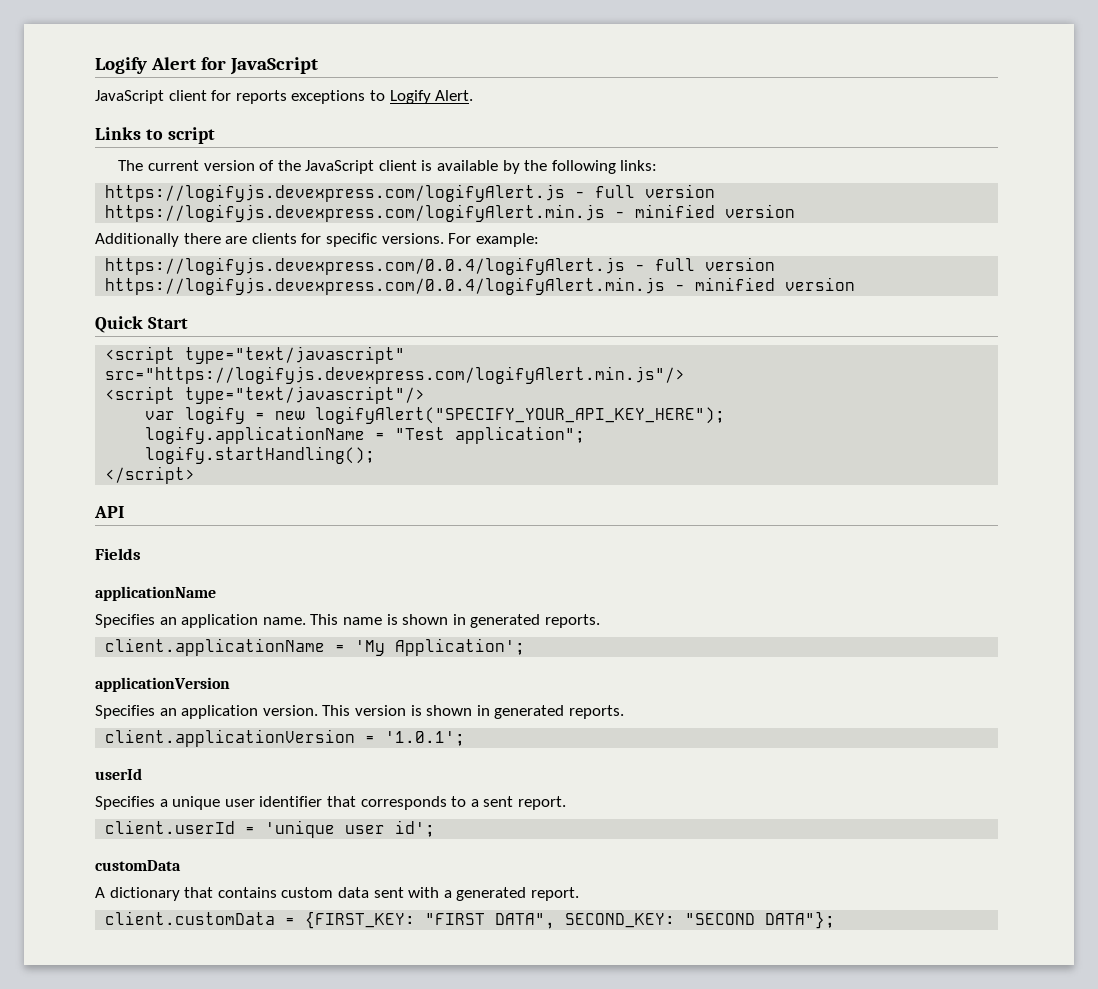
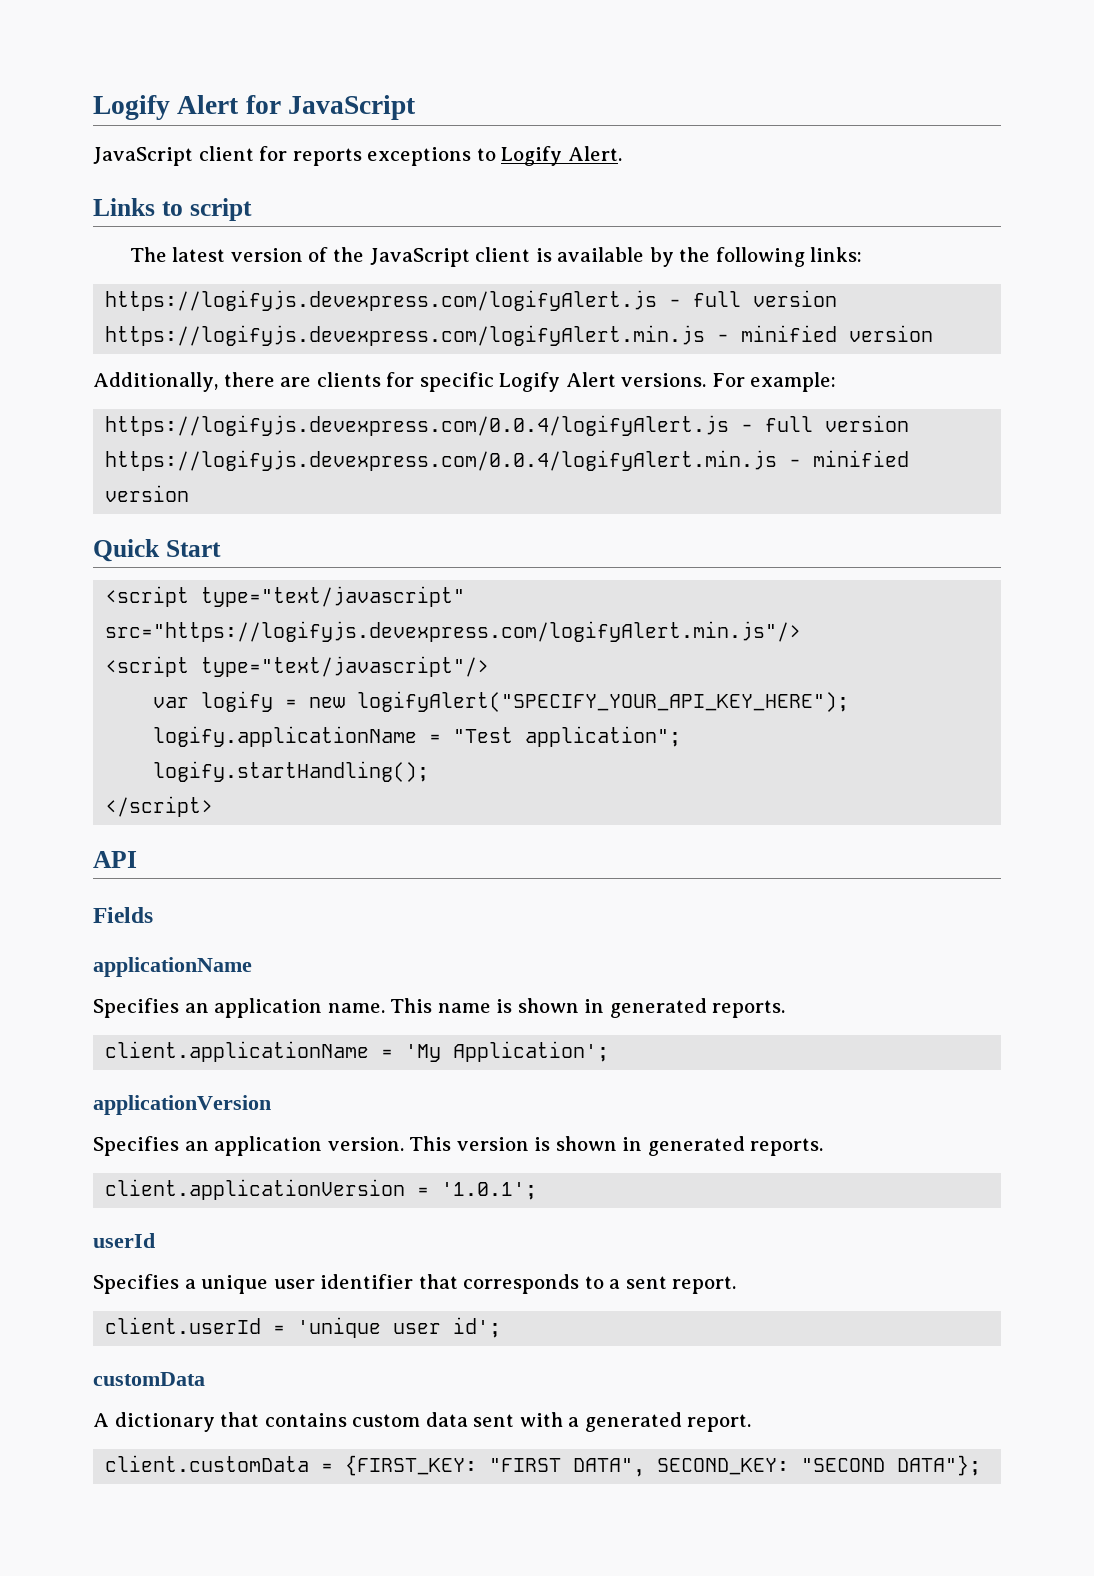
- The current version of the JavaScript client is available by the following links:
+ The latest version of the JavaScript client is available by the following links:
- Additionally there are clients for specific versions.
+ Additionally, there are clients for specific Logify Alert versions.

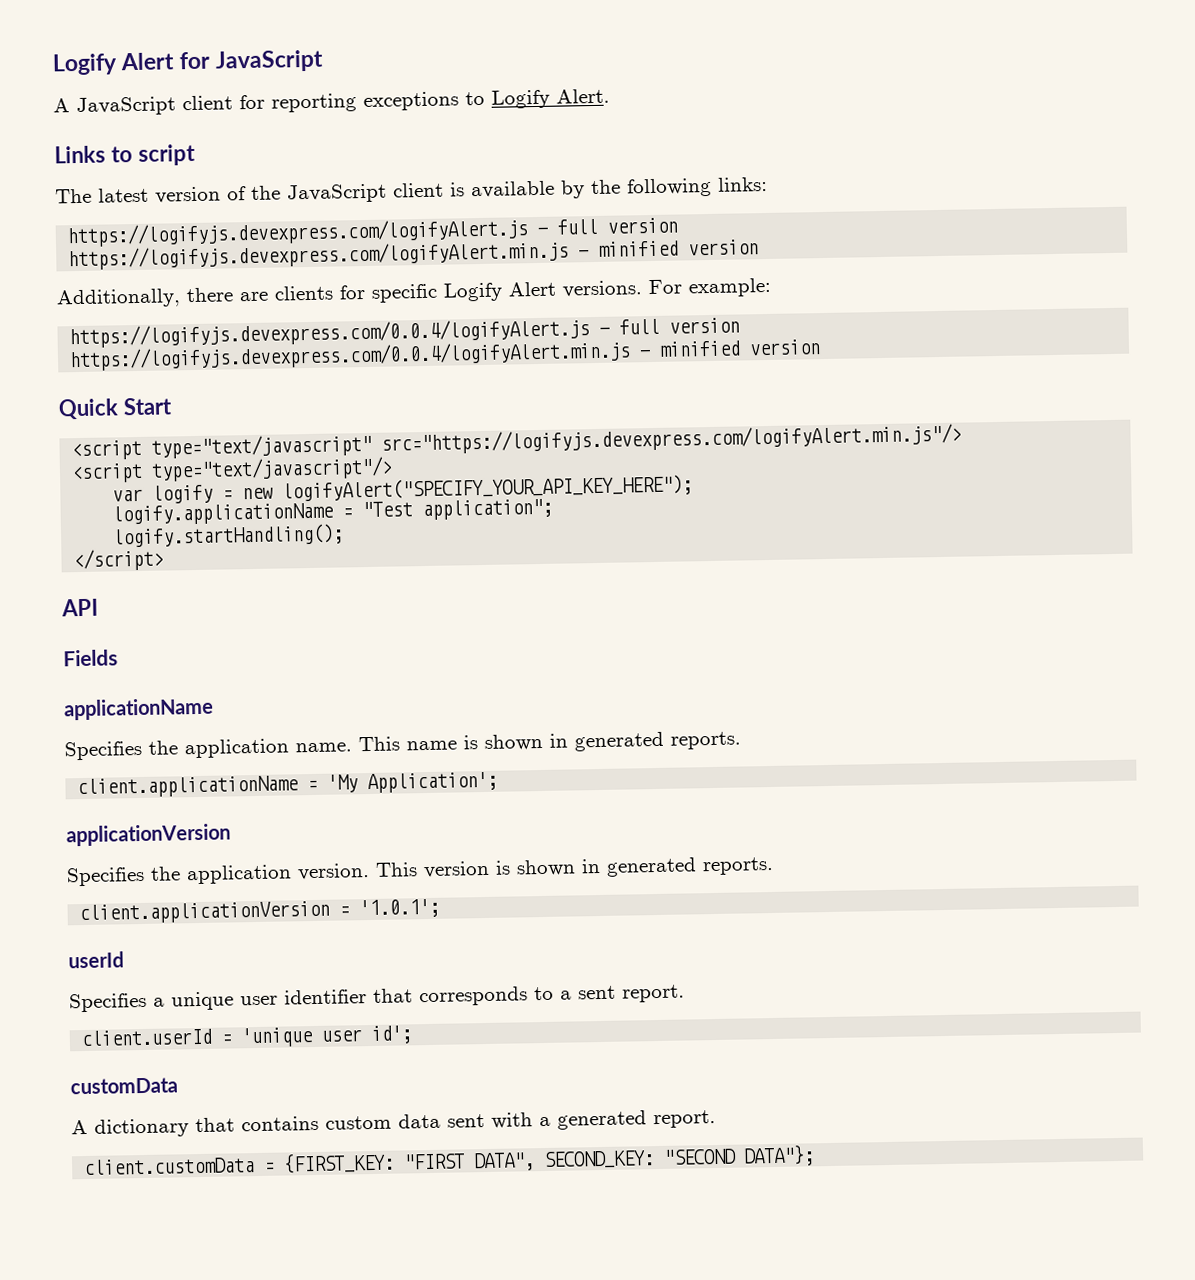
- JavaScript client for reports exceptions to Logify Alert.
+ A JavaScript client for reporting exceptions to Logify Alert.
- Specifies an application name.
+ Specifies the application name.
- Specifies an application version.
+ Specifies the application version.

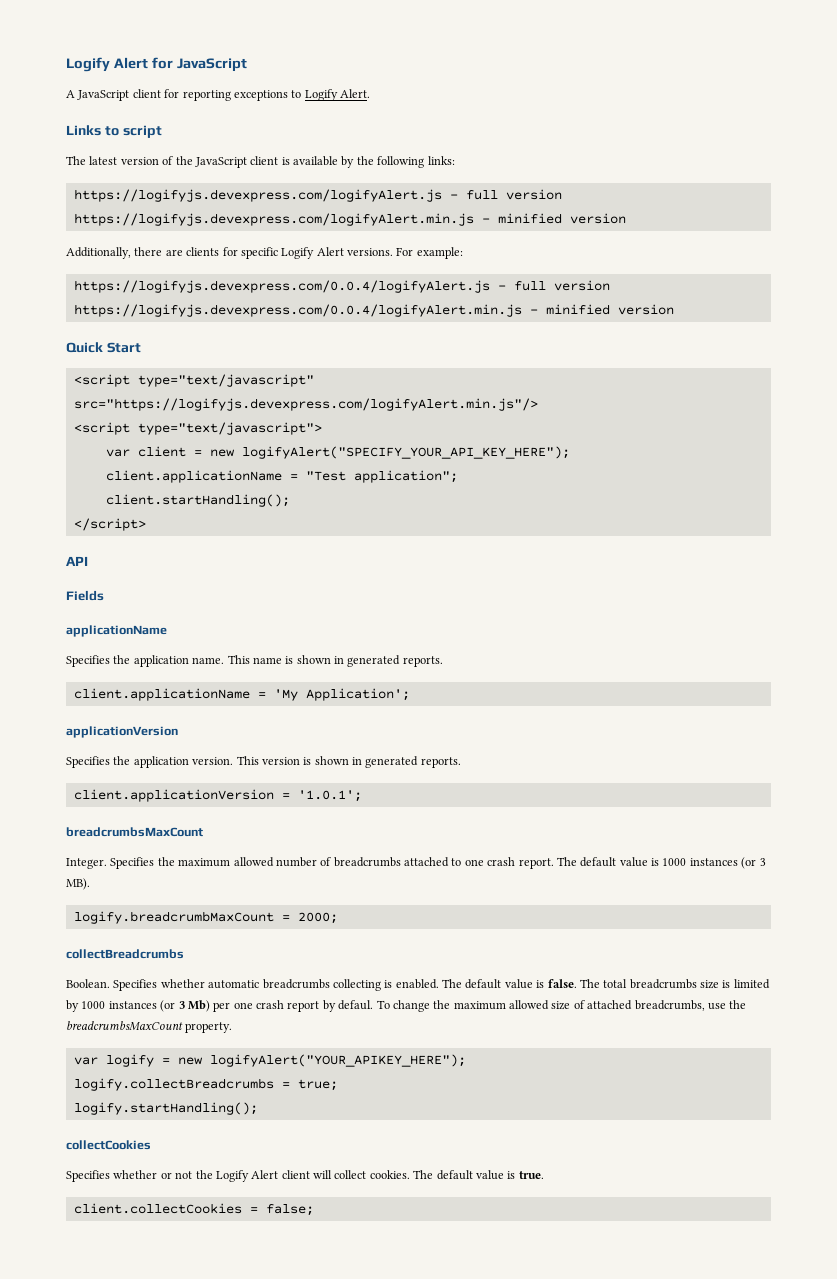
- <script type="text/javascript"/>
- var logify = new logifyAlert("SPECIFY_YOUR_API_KEY_HERE");
+ <script type="text/javascript">
+ var client = new logifyAlert("SPECIFY_YOUR_API_KEY_HERE");
- logify.applicationName = "Test application";
+ client.applicationName = "Test application";
- logify.startHandling();
+ client.startHandling();
  client.applicationVersion = '1.0.1';
- userId
- Specifies a unique user identifier that corresponds to a sent report.
- client.userId = 'unique user id';
- customData
- A dictionary that contains custom data sent with a generated report.
- client.customData = {FIRST_KEY: "FIRST DATA", SECOND_KEY: "SECOND DATA"};
+ breadcrumbsMaxCount
+ Integer. Specifies the maximum allowed number of breadcrumbs attached to one crash report. The default value is 1000 instances (or 3 MB).
+ logify.breadcrumbMaxCount = 2000;
+ collectBreadcrumbs
+ Boolean. Specifies whether automatic breadcrumbs collecting is enabled. The default value is false. The total breadcrumbs size is limited by 1000 instances (or 3 Mb) per one crash report by defaul. To change the maximum allowed size of attached breadcrumbs, use the breadcrumbsMaxCount property.
+ var logify = new logifyAlert("YOUR_APIKEY_HERE");
+ logify.collectBreadcrumbs = true;
+ logify.startHandling();
+ collectCookies
+ Specifies whether or not the Logify Alert client will collect cookies. The default value is true.
+ client.collectCookies = false;

